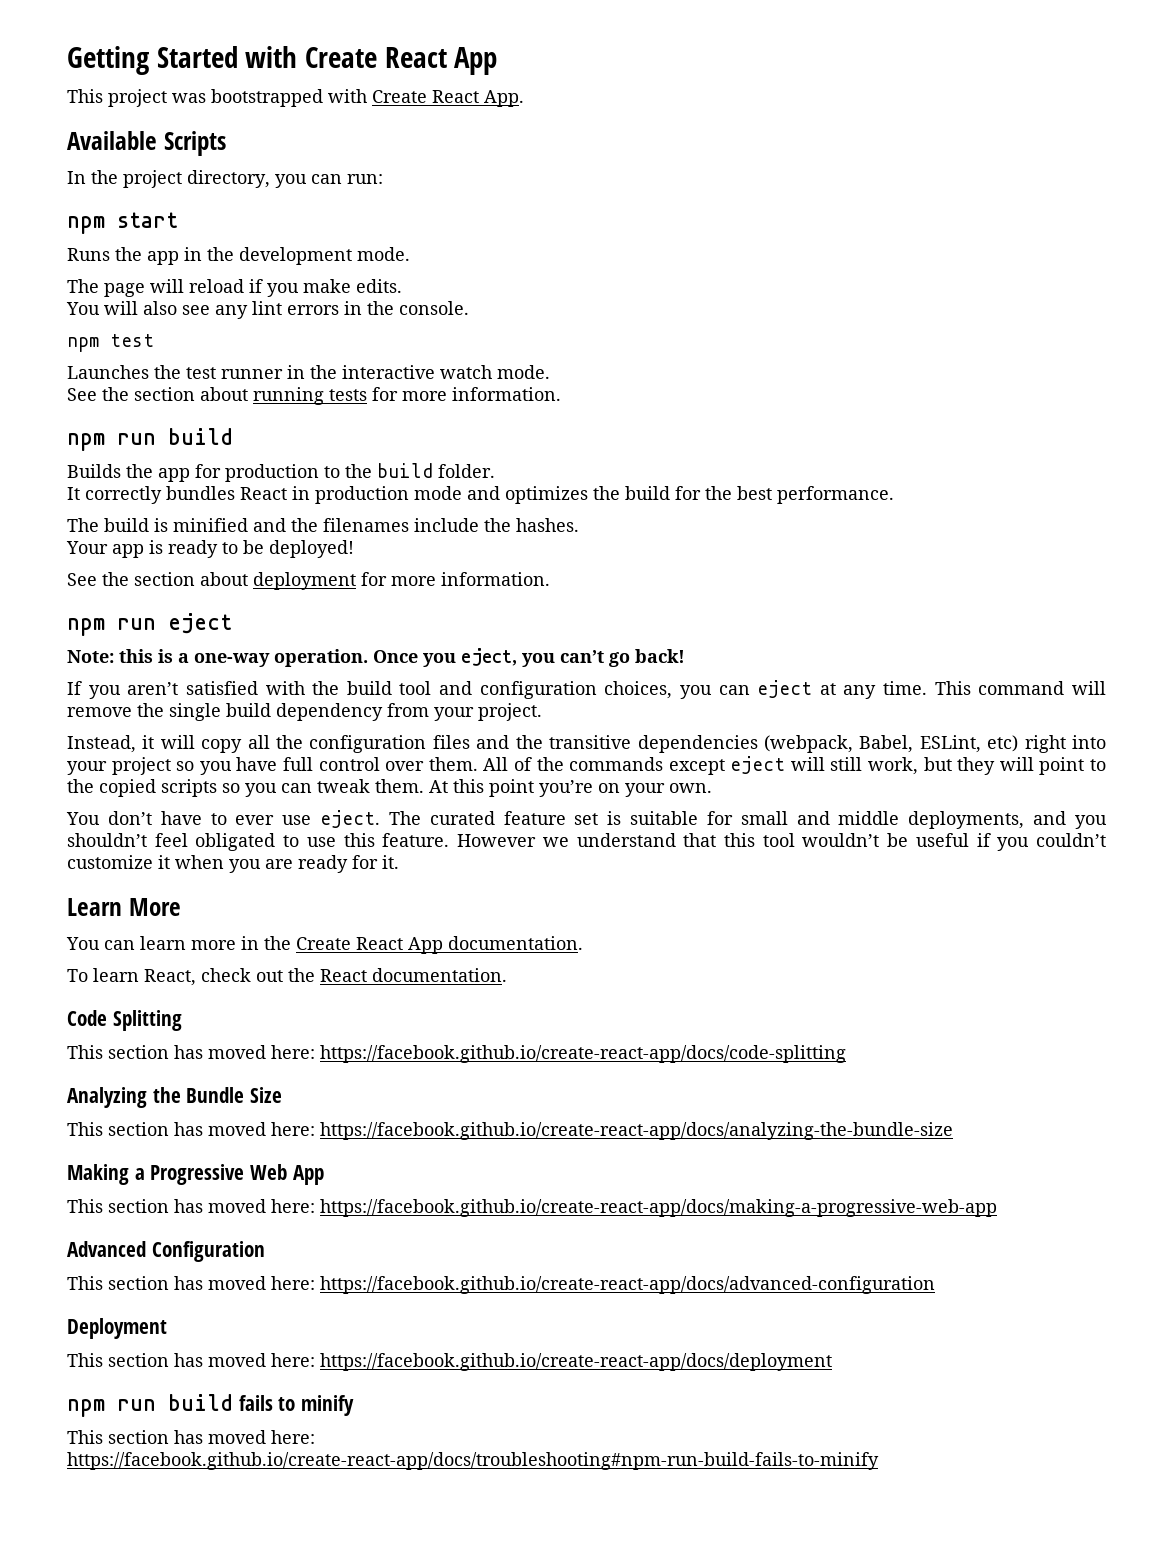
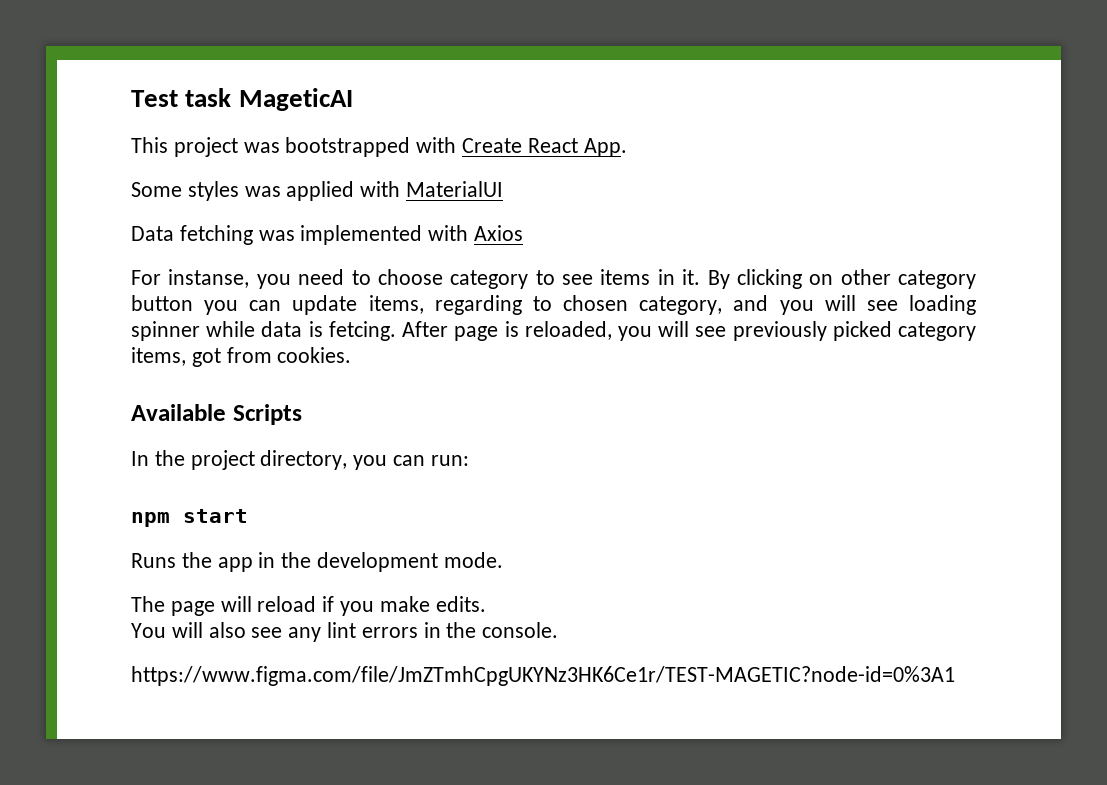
- Getting Started with Create React App
+ Test task MageticAI
+ Some styles was applied with MaterialUI
+ Data fetching was implemented with Axios
+ For instanse, you need to choose category to see items in it. By clicking on other category button you can update items, regarding to chosen category, and you will see loading spinner while data is fetcing. After page is reloaded, you will see previously picked category items, got from cookies.
- npm test
- Launches the test runner in the interactive watch mode.
- See the section about running tests for more information.
- npm run build
- Builds the app for production to the build folder.
- It correctly bundles React in production mode and optimizes the build for the best performance.
- The build is minified and the filenames include the hashes.
- Your app is ready to be deployed!
- See the section about deployment for more information.
- npm run eject
- Note: this is a one-way operation. Once you eject, you can’t go back!
- If you aren’t satisfied with the build tool and configuration choices, you can eject at any time. This command will remove the single build dependency from your project.
- Instead, it will copy all the configuration files and the transitive dependencies (webpack, Babel, ESLint, etc) right into your project so you have full control over them. All of the commands except eject will still work, but they will point to the copied scripts so you can tweak them. At this point you’re on your own.
- You don’t have to ever use eject. The curated feature set is suitable for small and middle deployments, and you shouldn’t feel obligated to use this feature. However we understand that this tool wouldn’t be useful if you couldn’t customize it when you are ready for it.
- Learn More
- You can learn more in the Create React App documentation.
- To learn React, check out the React documentation.
- Code Splitting
- This section has moved here: https://facebook.github.io/create-react-app/docs/code-splitting
- Analyzing the Bundle Size
- This section has moved here: https://facebook.github.io/create-react-app/docs/analyzing-the-bundle-size
- Making a Progressive Web App
- This section has moved here: https://facebook.github.io/create-react-app/docs/making-a-progressive-web-app
- Advanced Configuration
- This section has moved here: https://facebook.github.io/create-react-app/docs/advanced-configuration
- Deployment
- This section has moved here: https://facebook.github.io/create-react-app/docs/deployment
- npm run build fails to minify
- This section has moved here: https://facebook.github.io/create-react-app/docs/troubleshooting#npm-run-build-fails-to-minify
+ https://www.figma.com/file/JmZTmhCpgUKYNz3HK6Ce1r/TEST-MAGETIC?node-id=0%3A1

